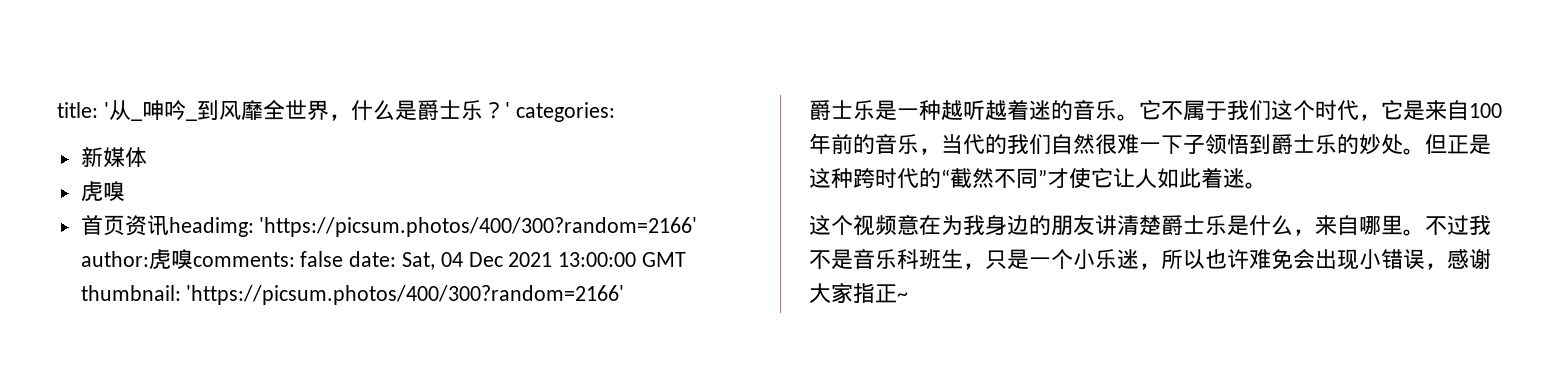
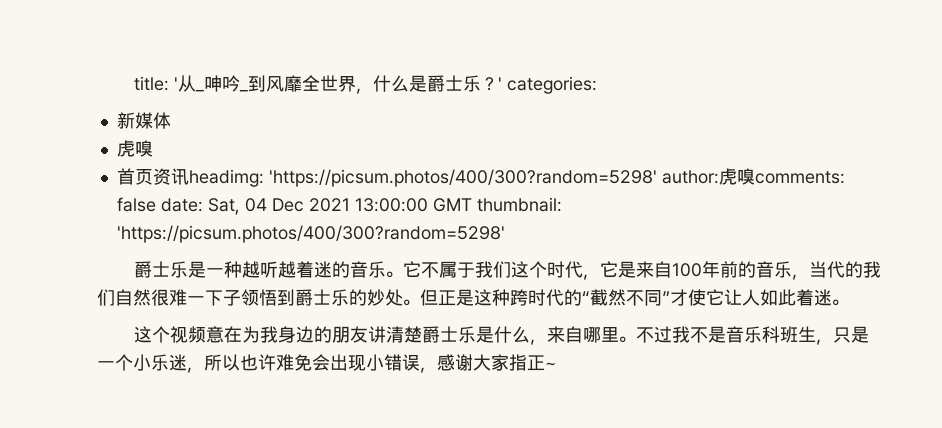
- 首页资讯headimg: 'https://picsum.photos/400/300?random=2166' author:虎嗅comments: false date: Sat, 04 Dec 2021 13:00:00 GMT thumbnail: 'https://picsum.photos/400/300?random=2166'
+ 首页资讯headimg: 'https://picsum.photos/400/300?random=5298' author:虎嗅comments: false date: Sat, 04 Dec 2021 13:00:00 GMT thumbnail: 'https://picsum.photos/400/300?random=5298'

